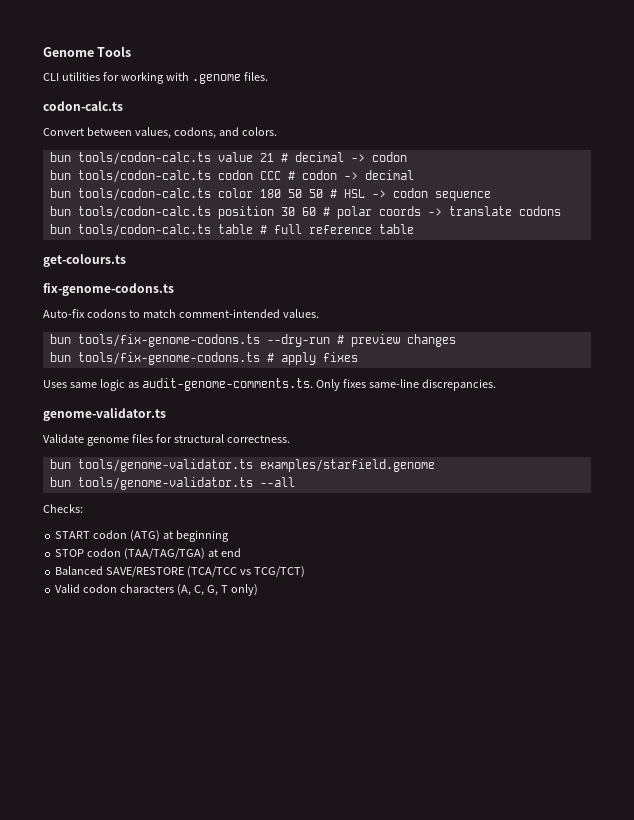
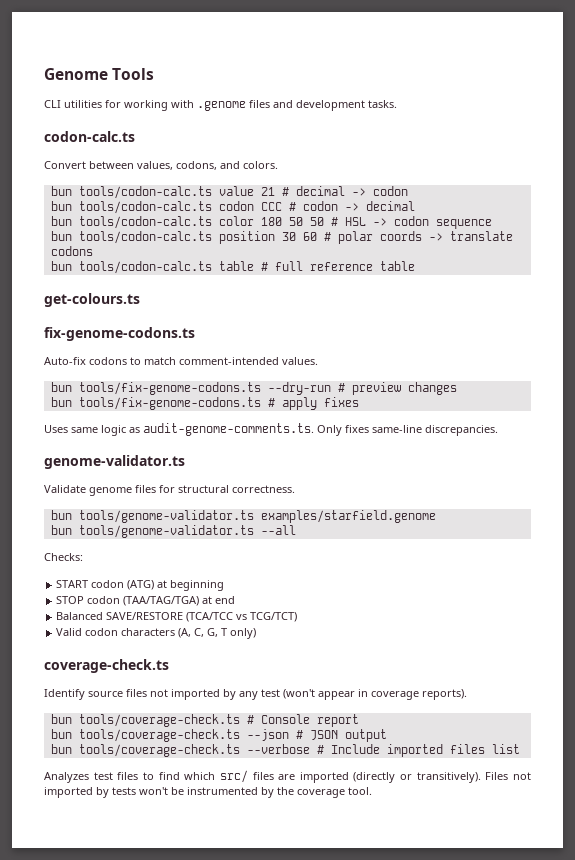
- CLI utilities for working with .genome files.
+ CLI utilities for working with .genome files and development tasks.
+ coverage-check.ts
+ Identify source files not imported by any test (won't appear in coverage reports).
+ bun tools/coverage-check.ts # Console report
+ bun tools/coverage-check.ts --json # JSON output
+ bun tools/coverage-check.ts --verbose # Include imported files list
+ Analyzes test files to find which src/ files are imported (directly or transitively). Files not imported by tests won't be instrumented by the coverage tool.

